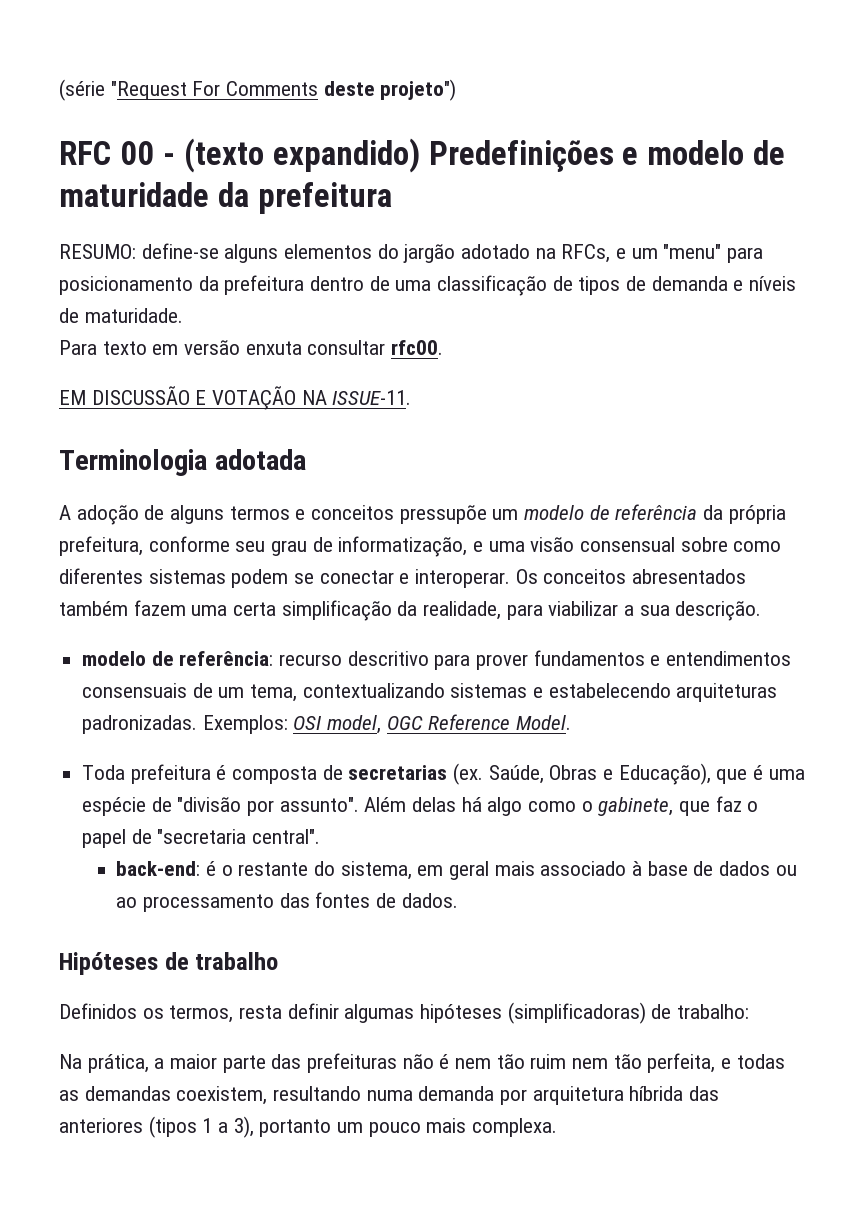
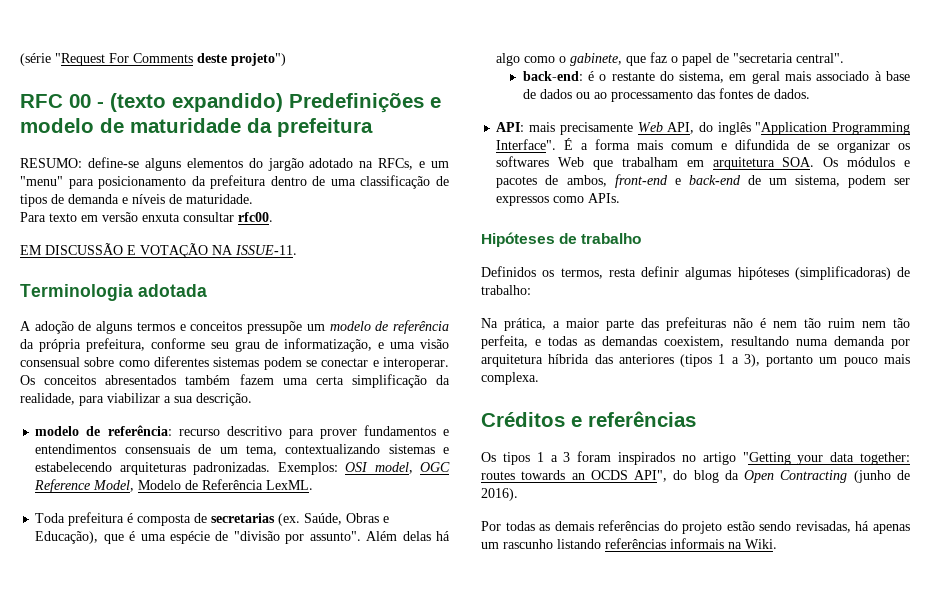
- Exemplos: OSI model, OGC Reference Model.
+ Exemplos: OSI model, OGC Reference Model, Modelo de Referência LexML.
+ API: mais precisamente Web API, do inglês "Application Programming Interface". É a forma mais comum e difundida de se organizar os softwares Web que trabalham em arquitetura SOA. Os módulos e pacotes de ambos, front-end e back-end de um sistema, podem ser expressos como APIs.
+ Créditos e referências
+ Os tipos 1 a 3 foram inspirados no artigo "Getting your data together: routes towards an OCDS API", do blog da Open Contracting (junho de 2016).
+ Por todas as demais referências do projeto estão sendo revisadas, há apenas um rascunho listando referências informais na Wiki.

